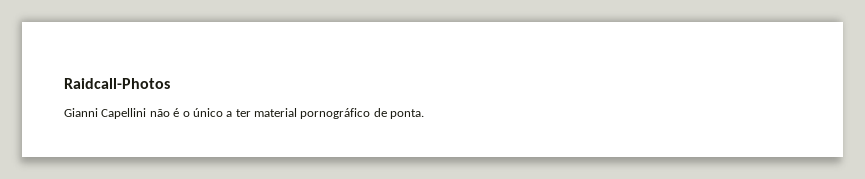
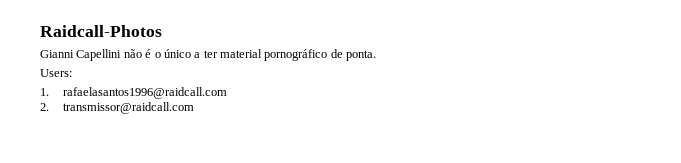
+ Users:
+ 1. rafaelasantos1996@raidcall.com
+ 2. transmissor@raidcall.com

